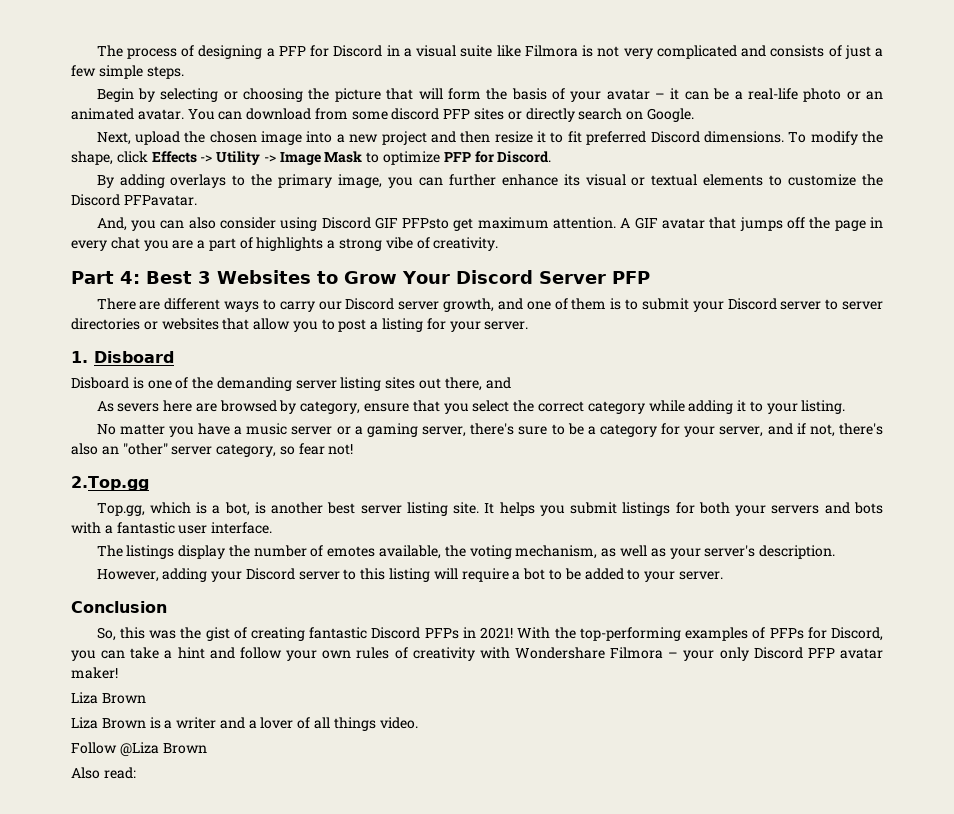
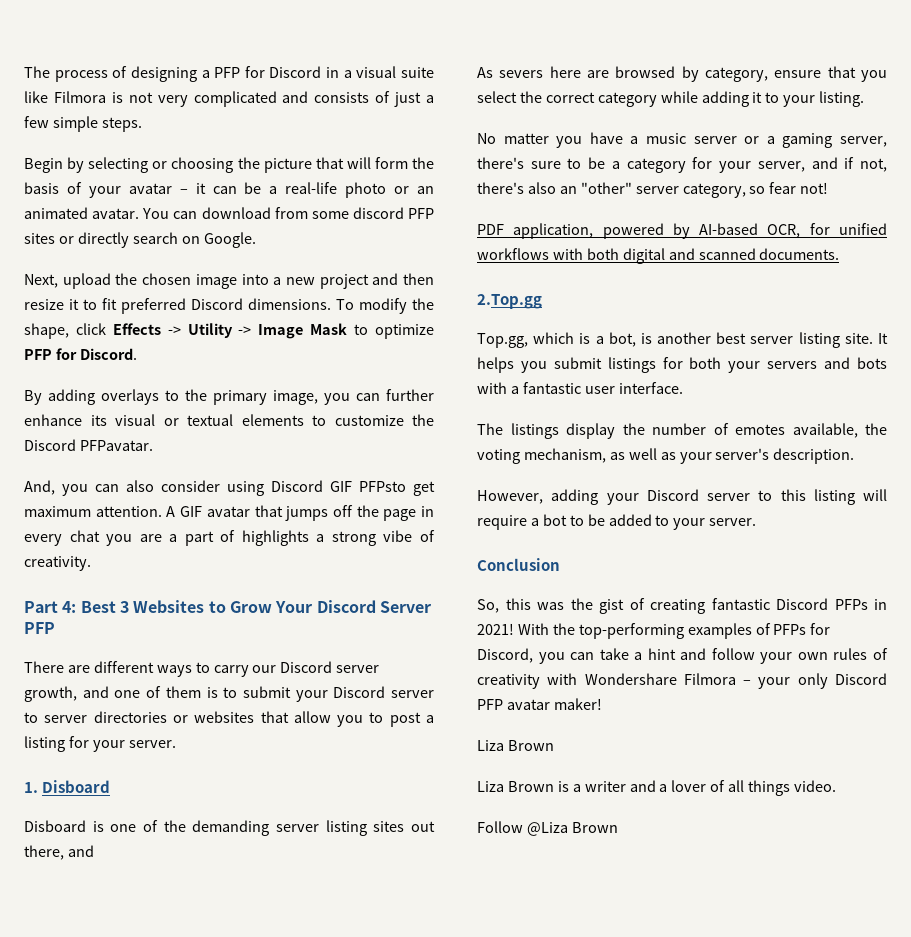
+ PDF application, powered by AI-based OCR, for unified workflows with both digital and scanned documents.
- Also read:

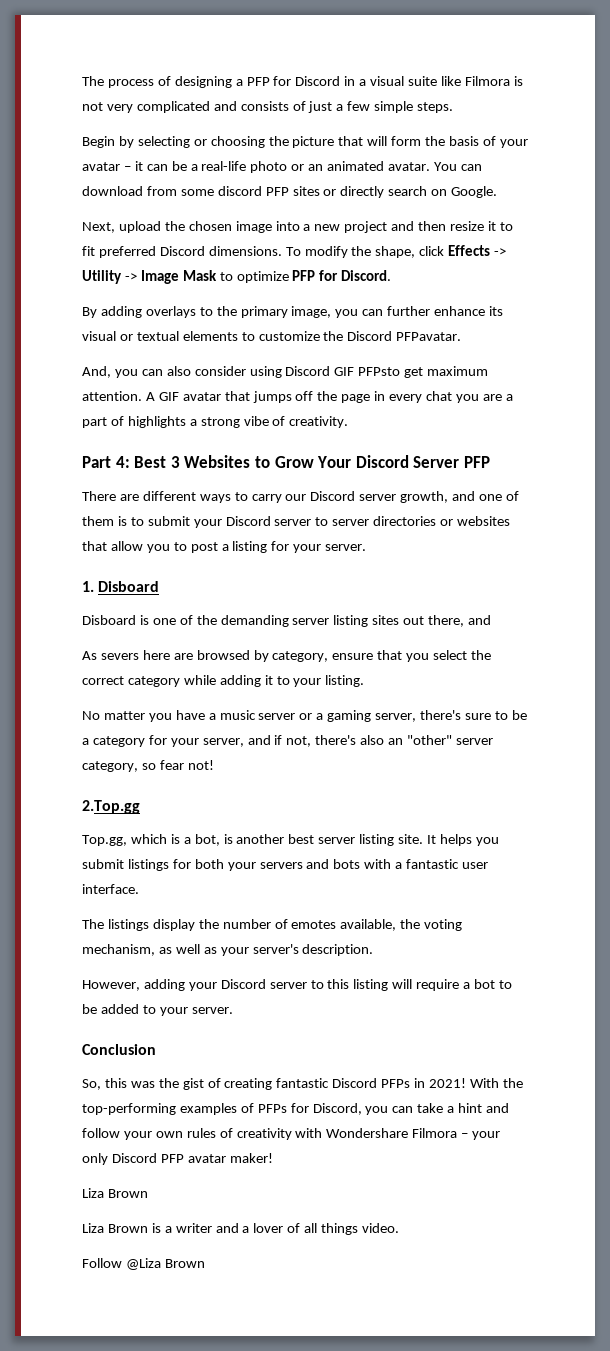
- PDF application, powered by AI-based OCR, for unified workflows with both digital and scanned documents.

